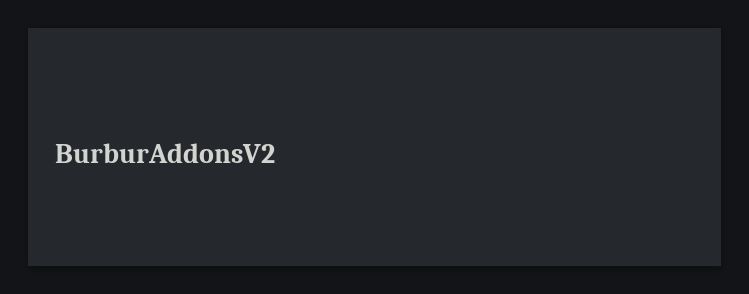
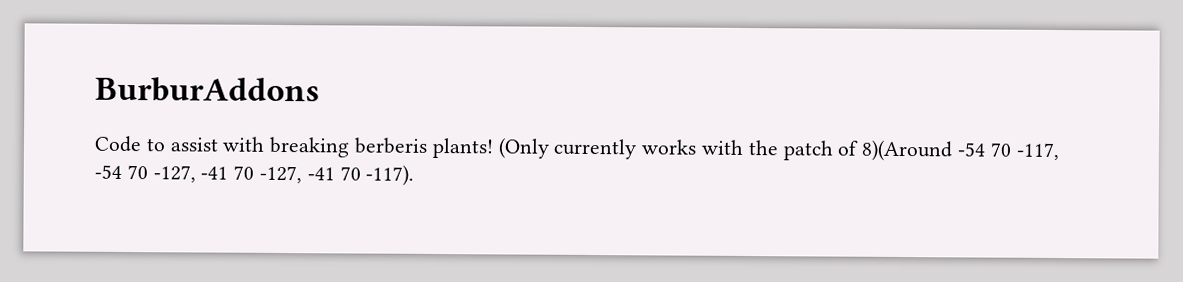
- BurburAddonsV2
+ BurburAddons
+ Code to assist with breaking berberis plants! (Only currently works with the patch of 8)(Around -54 70 -117, -54 70 -127, -41 70 -127, -41 70 -117).

